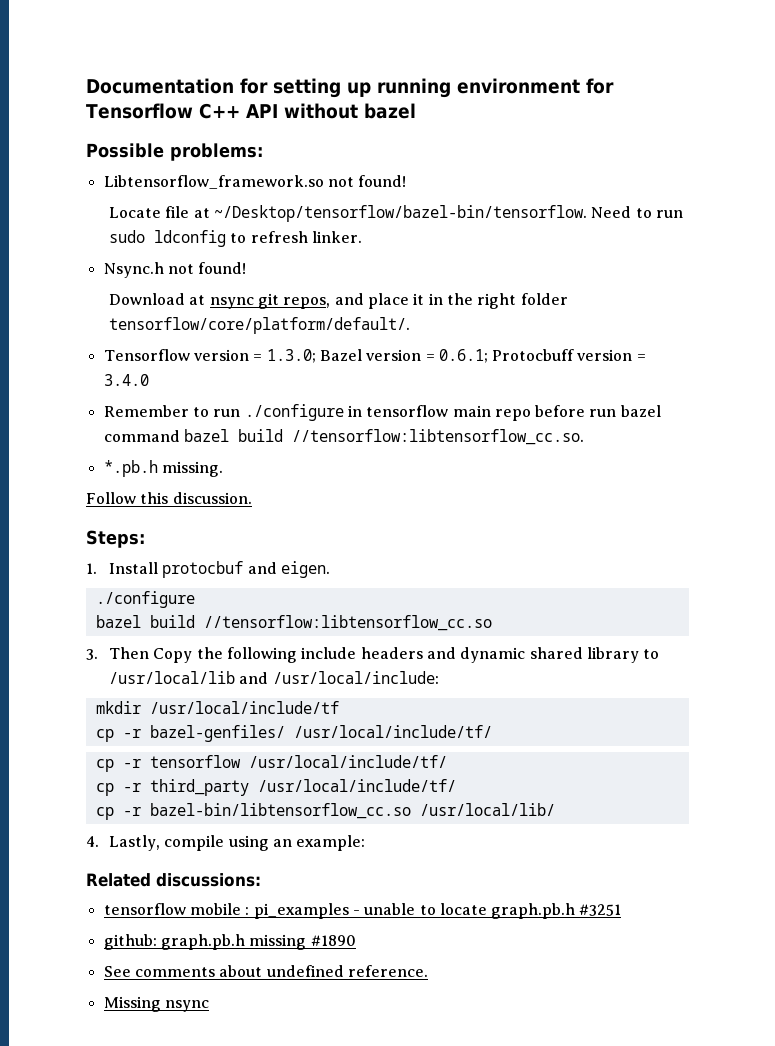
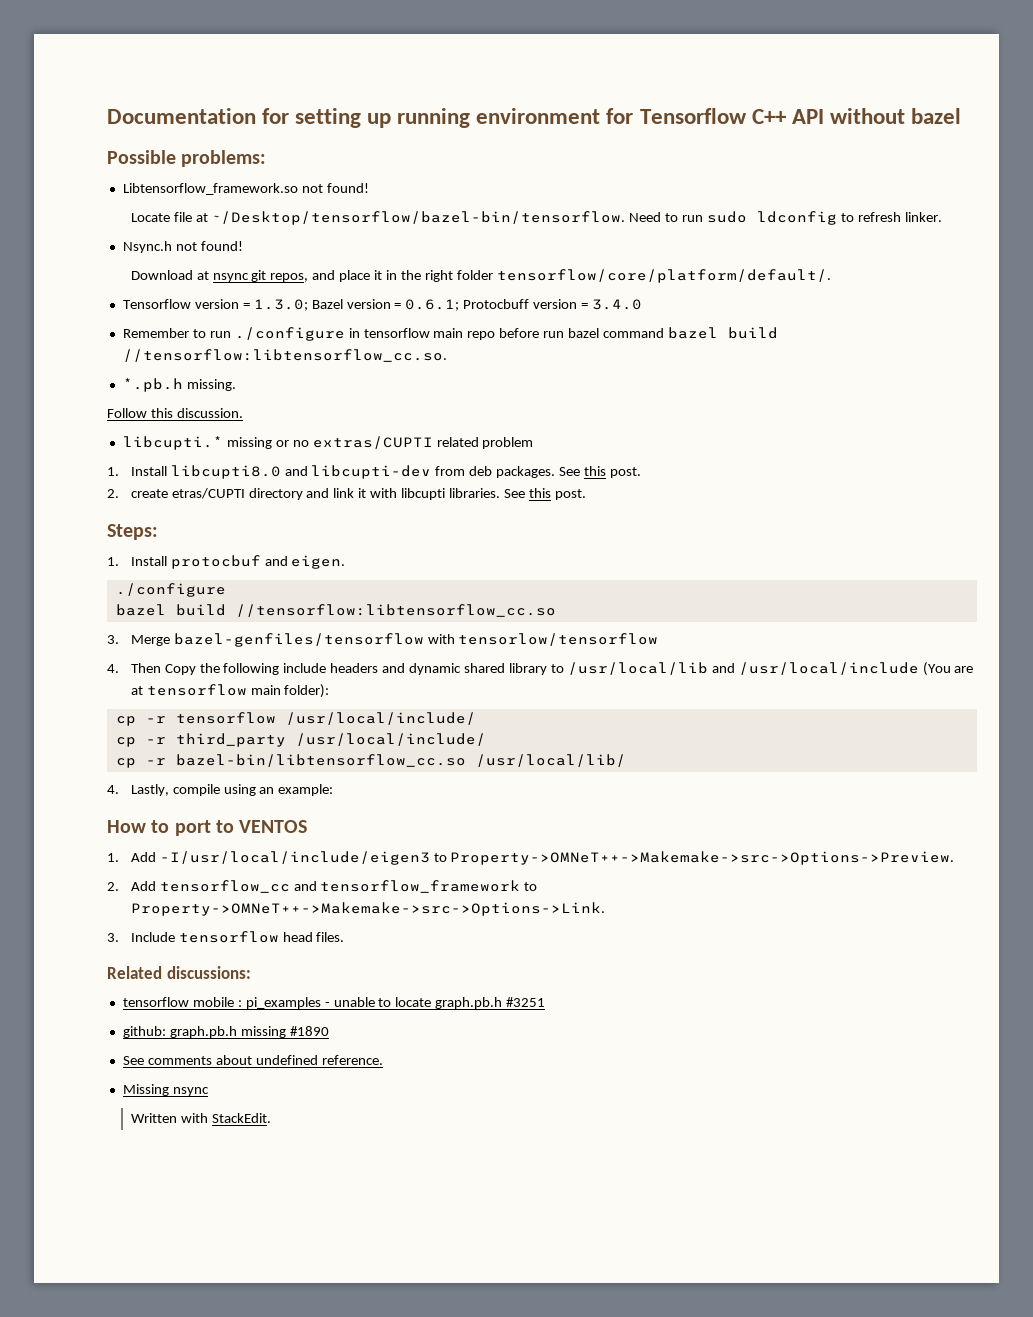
+ libcupti.* missing or no extras/CUPTI related problem
+ 1. Install libcupti8.0 and libcupti-dev from deb packages. See this post.
+ 2. create etras/CUPTI directory and link it with libcupti libraries. See this post.
- 3. Then Copy the following include headers and dynamic shared library to /usr/local/lib and /usr/local/include:
- mkdir /usr/local/include/tf
- cp -r bazel-genfiles/ /usr/local/include/tf/
+ 3. Merge bazel-genfiles/tensorflow with tensorlow/tensorflow
+ 4. Then Copy the following include headers and dynamic shared library to /usr/local/lib and /usr/local/include (You are at tensorflow main folder):
- cp -r tensorflow /usr/local/include/tf/
+ cp -r tensorflow /usr/local/include/
- cp -r third_party /usr/local/include/tf/
+ cp -r third_party /usr/local/include/
+ How to port to VENTOS
+ 1. Add -I/usr/local/include/eigen3 to Property->OMNeT++->Makemake->src->Options->Preview.
+ 2. Add tensorflow_cc and tensorflow_framework to Property->OMNeT++->Makemake->src->Options->Link.
+ 3. Include tensorflow head files.
+ Written with StackEdit.

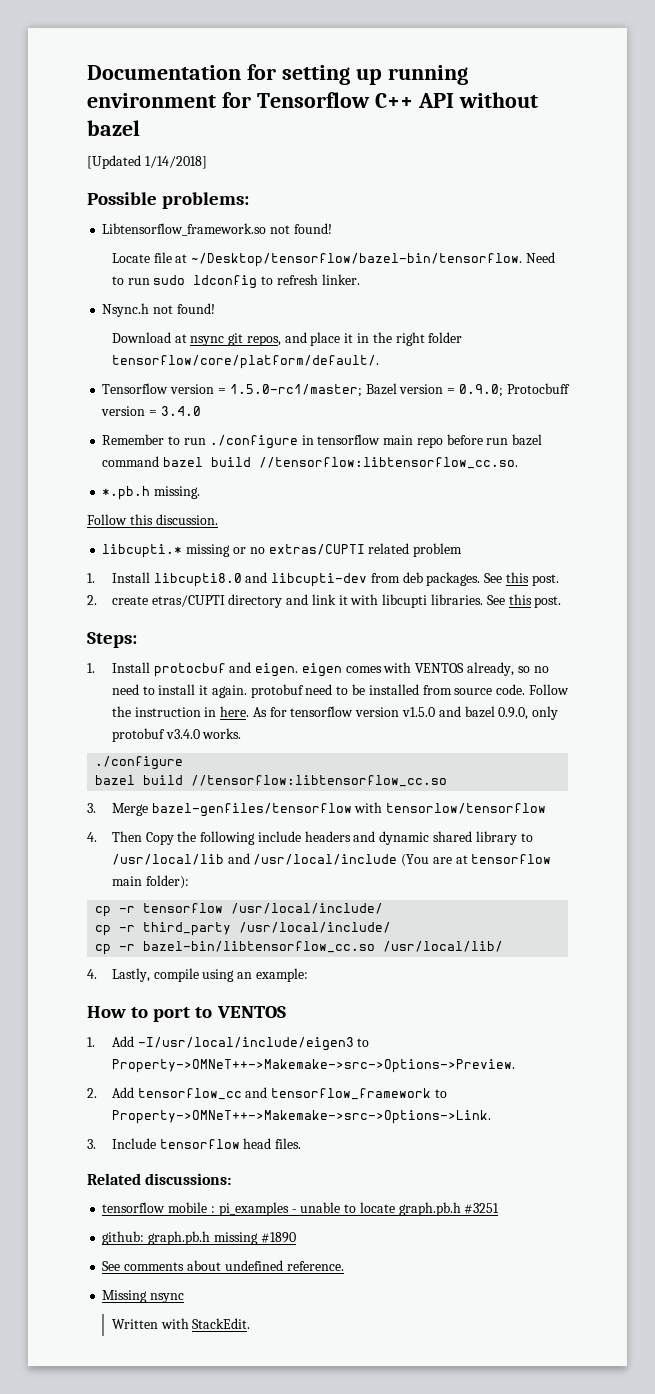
+ [Updated 1/14/2018]
- Tensorflow version = 1.3.0; Bazel version = 0.6.1; Protocbuff version = 3.4.0
+ Tensorflow version = 1.5.0-rc1/master; Bazel version = 0.9.0; Protocbuff version = 3.4.0
- 1. Install protocbuf and eigen.
+ 1. Install protocbuf and eigen. eigen comes with VENTOS already, so no need to install it again. protobuf need to be installed from source code. Follow the instruction in here. As for tensorflow version v1.5.0 and bazel 0.9.0, only protobuf v3.4.0 works.

